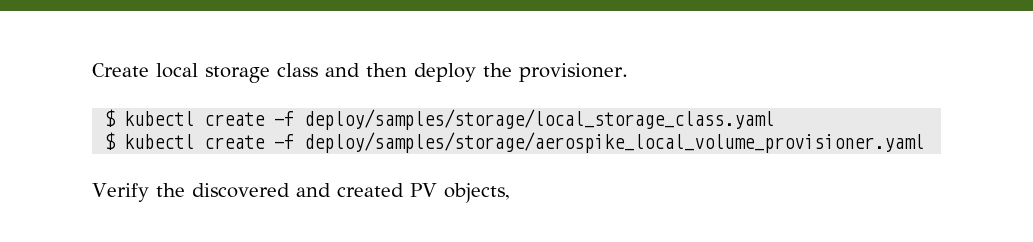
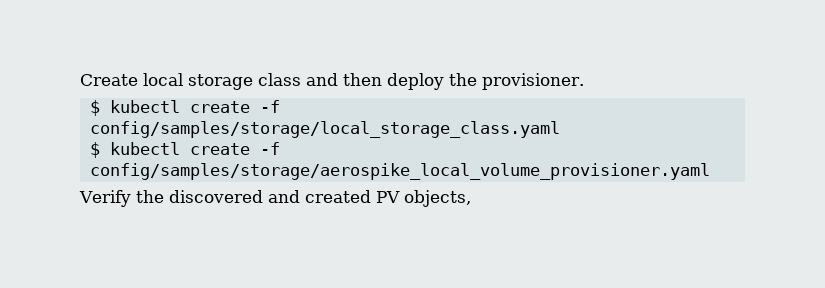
- $ kubectl create -f deploy/samples/storage/local_storage_class.yaml
- $ kubectl create -f deploy/samples/storage/aerospike_local_volume_provisioner.yaml
+ $ kubectl create -f config/samples/storage/local_storage_class.yaml
+ $ kubectl create -f config/samples/storage/aerospike_local_volume_provisioner.yaml

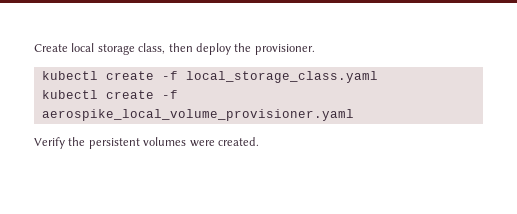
- Create local storage class and then deploy the provisioner.
+ Create local storage class, then deploy the provisioner.
- $ kubectl create -f config/samples/storage/local_storage_class.yaml
- $ kubectl create -f config/samples/storage/aerospike_local_volume_provisioner.yaml
+ kubectl create -f local_storage_class.yaml
+ kubectl create -f aerospike_local_volume_provisioner.yaml
- Verify the discovered and created PV objects,
+ Verify the persistent volumes were created.

